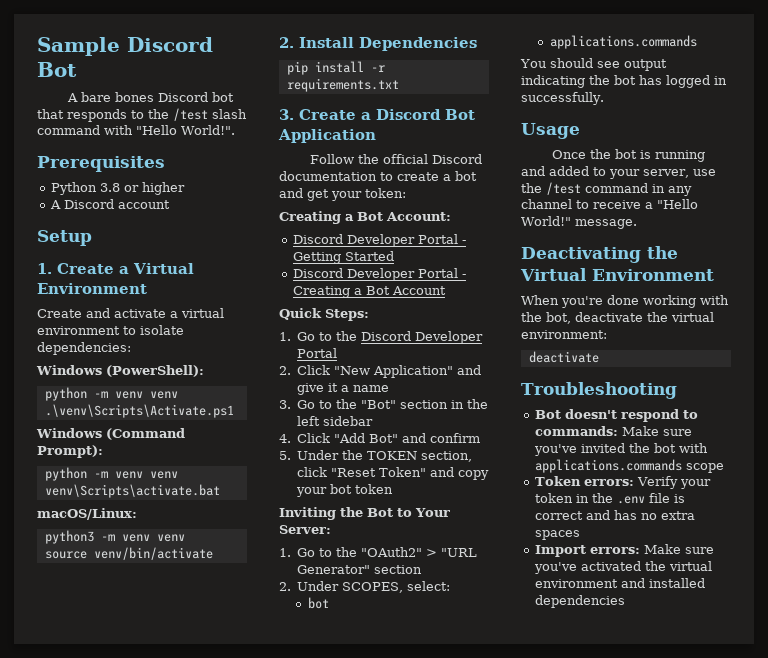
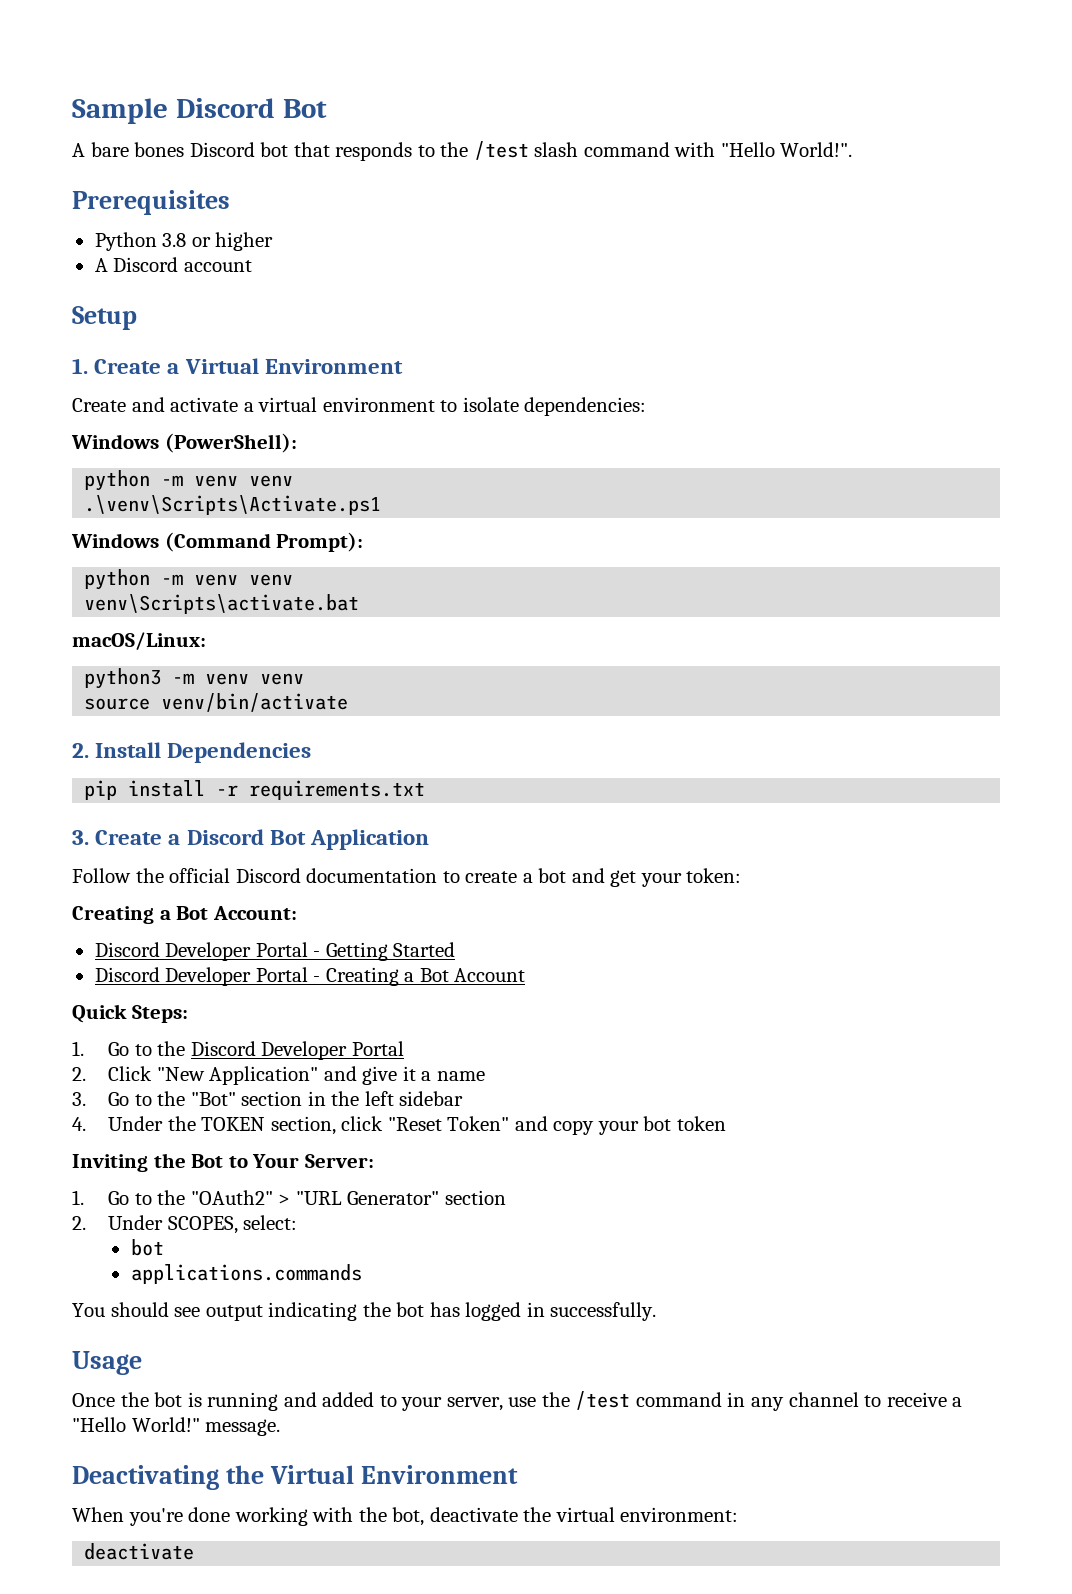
- 4. Click "Add Bot" and confirm
- 5. Under the TOKEN section, click "Reset Token" and copy your bot token
+ 4. Under the TOKEN section, click "Reset Token" and copy your bot token
- Troubleshooting
- Bot doesn't respond to commands: Make sure you've invited the bot with applications.commands scope
- Token errors: Verify your token in the .env file is correct and has no extra spaces
- Import errors: Make sure you've activated the virtual environment and installed dependencies

